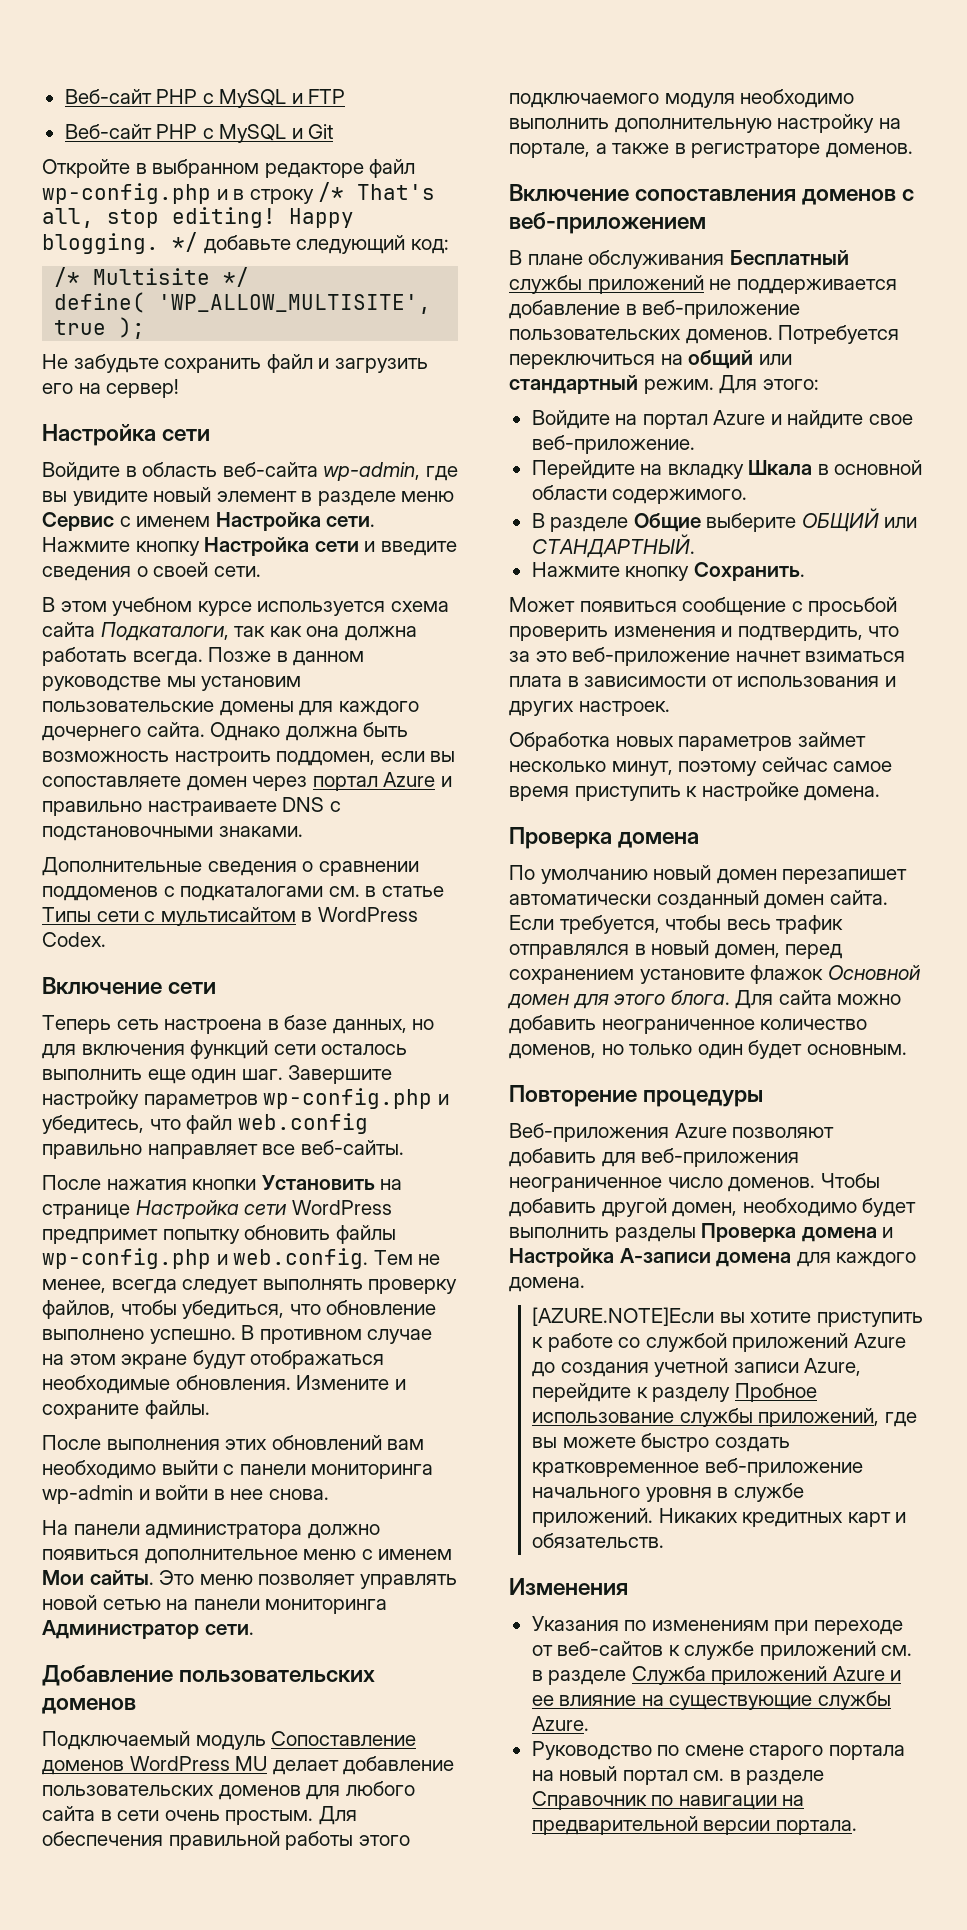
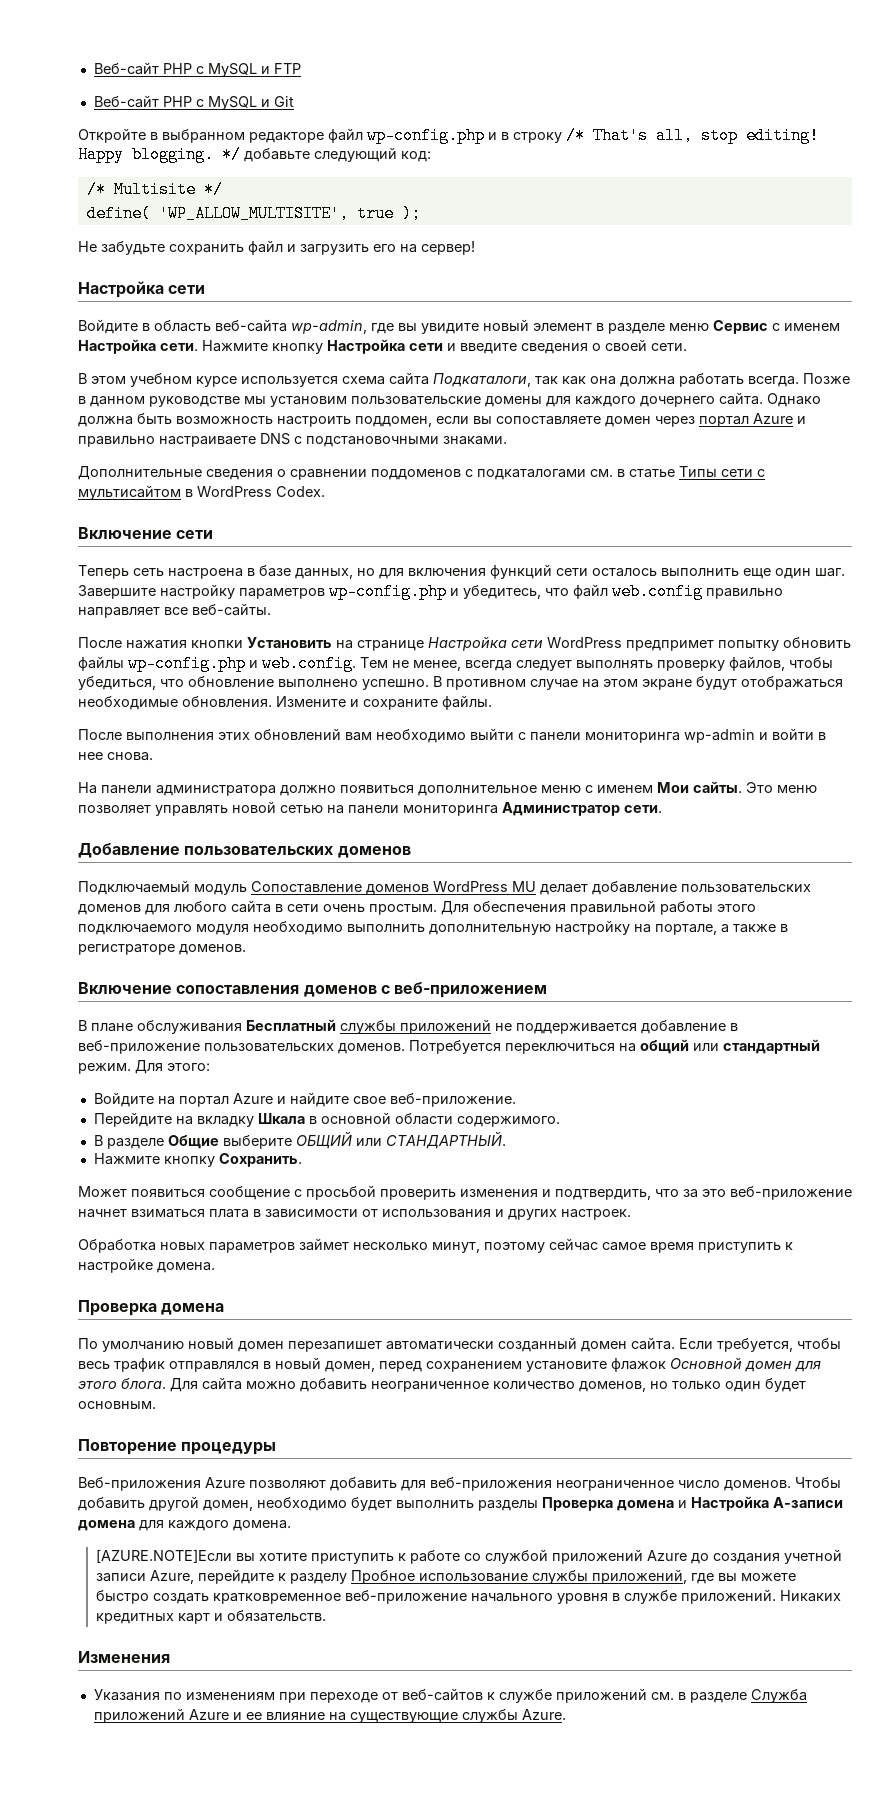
- Руководство по смене старого портала на новый портал см. в разделе Справочник по навигации на предварительной версии портала.

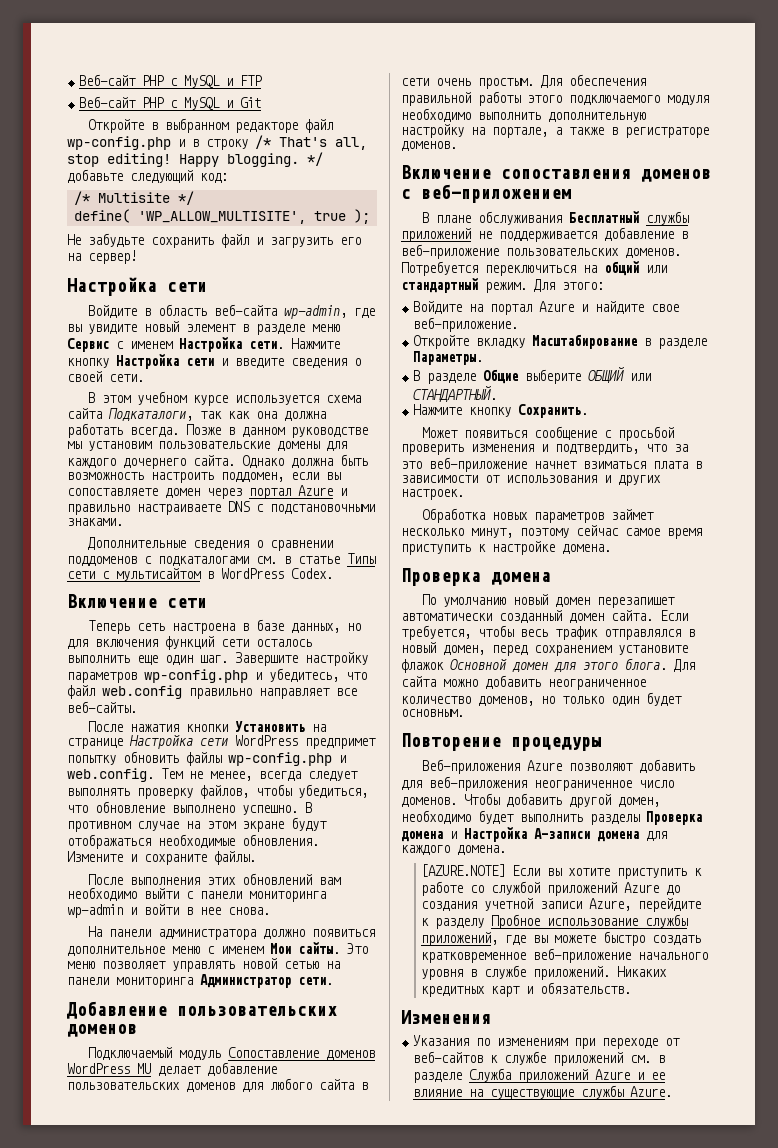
- Перейдите на вкладку Шкала в основной области содержимого.
+ Откройте вкладку Масштабирование в разделе Параметры.
- [AZURE.NOTE]Если вы хотите приступить к работе со службой приложений Azure до создания учетной записи Azure, перейдите к разделу Пробное использование службы приложений, где вы можете быстро создать кратковременное веб-приложение начального уровня в службе приложений.
+ [AZURE.NOTE] Если вы хотите приступить к работе со службой приложений Azure до создания учетной записи Azure, перейдите к разделу Пробное использование службы приложений, где вы можете быстро создать кратковременное веб-приложение начального уровня в службе приложений.

